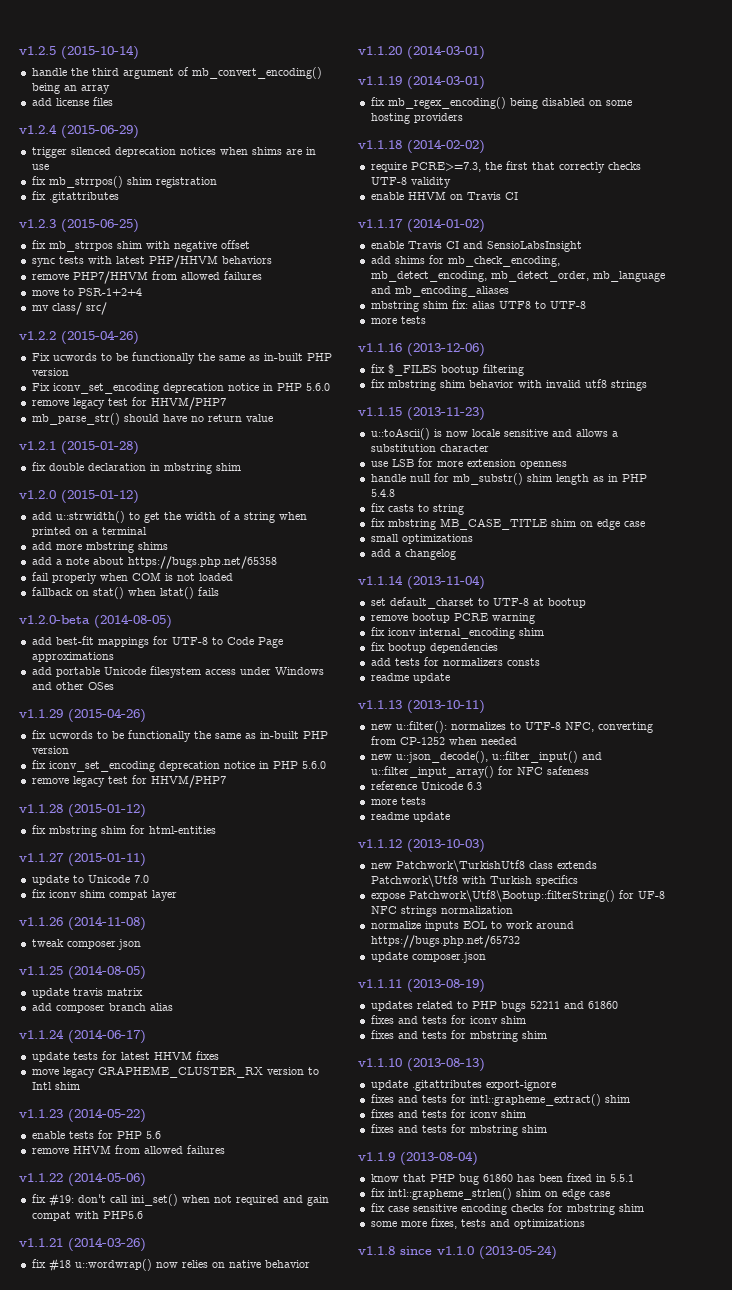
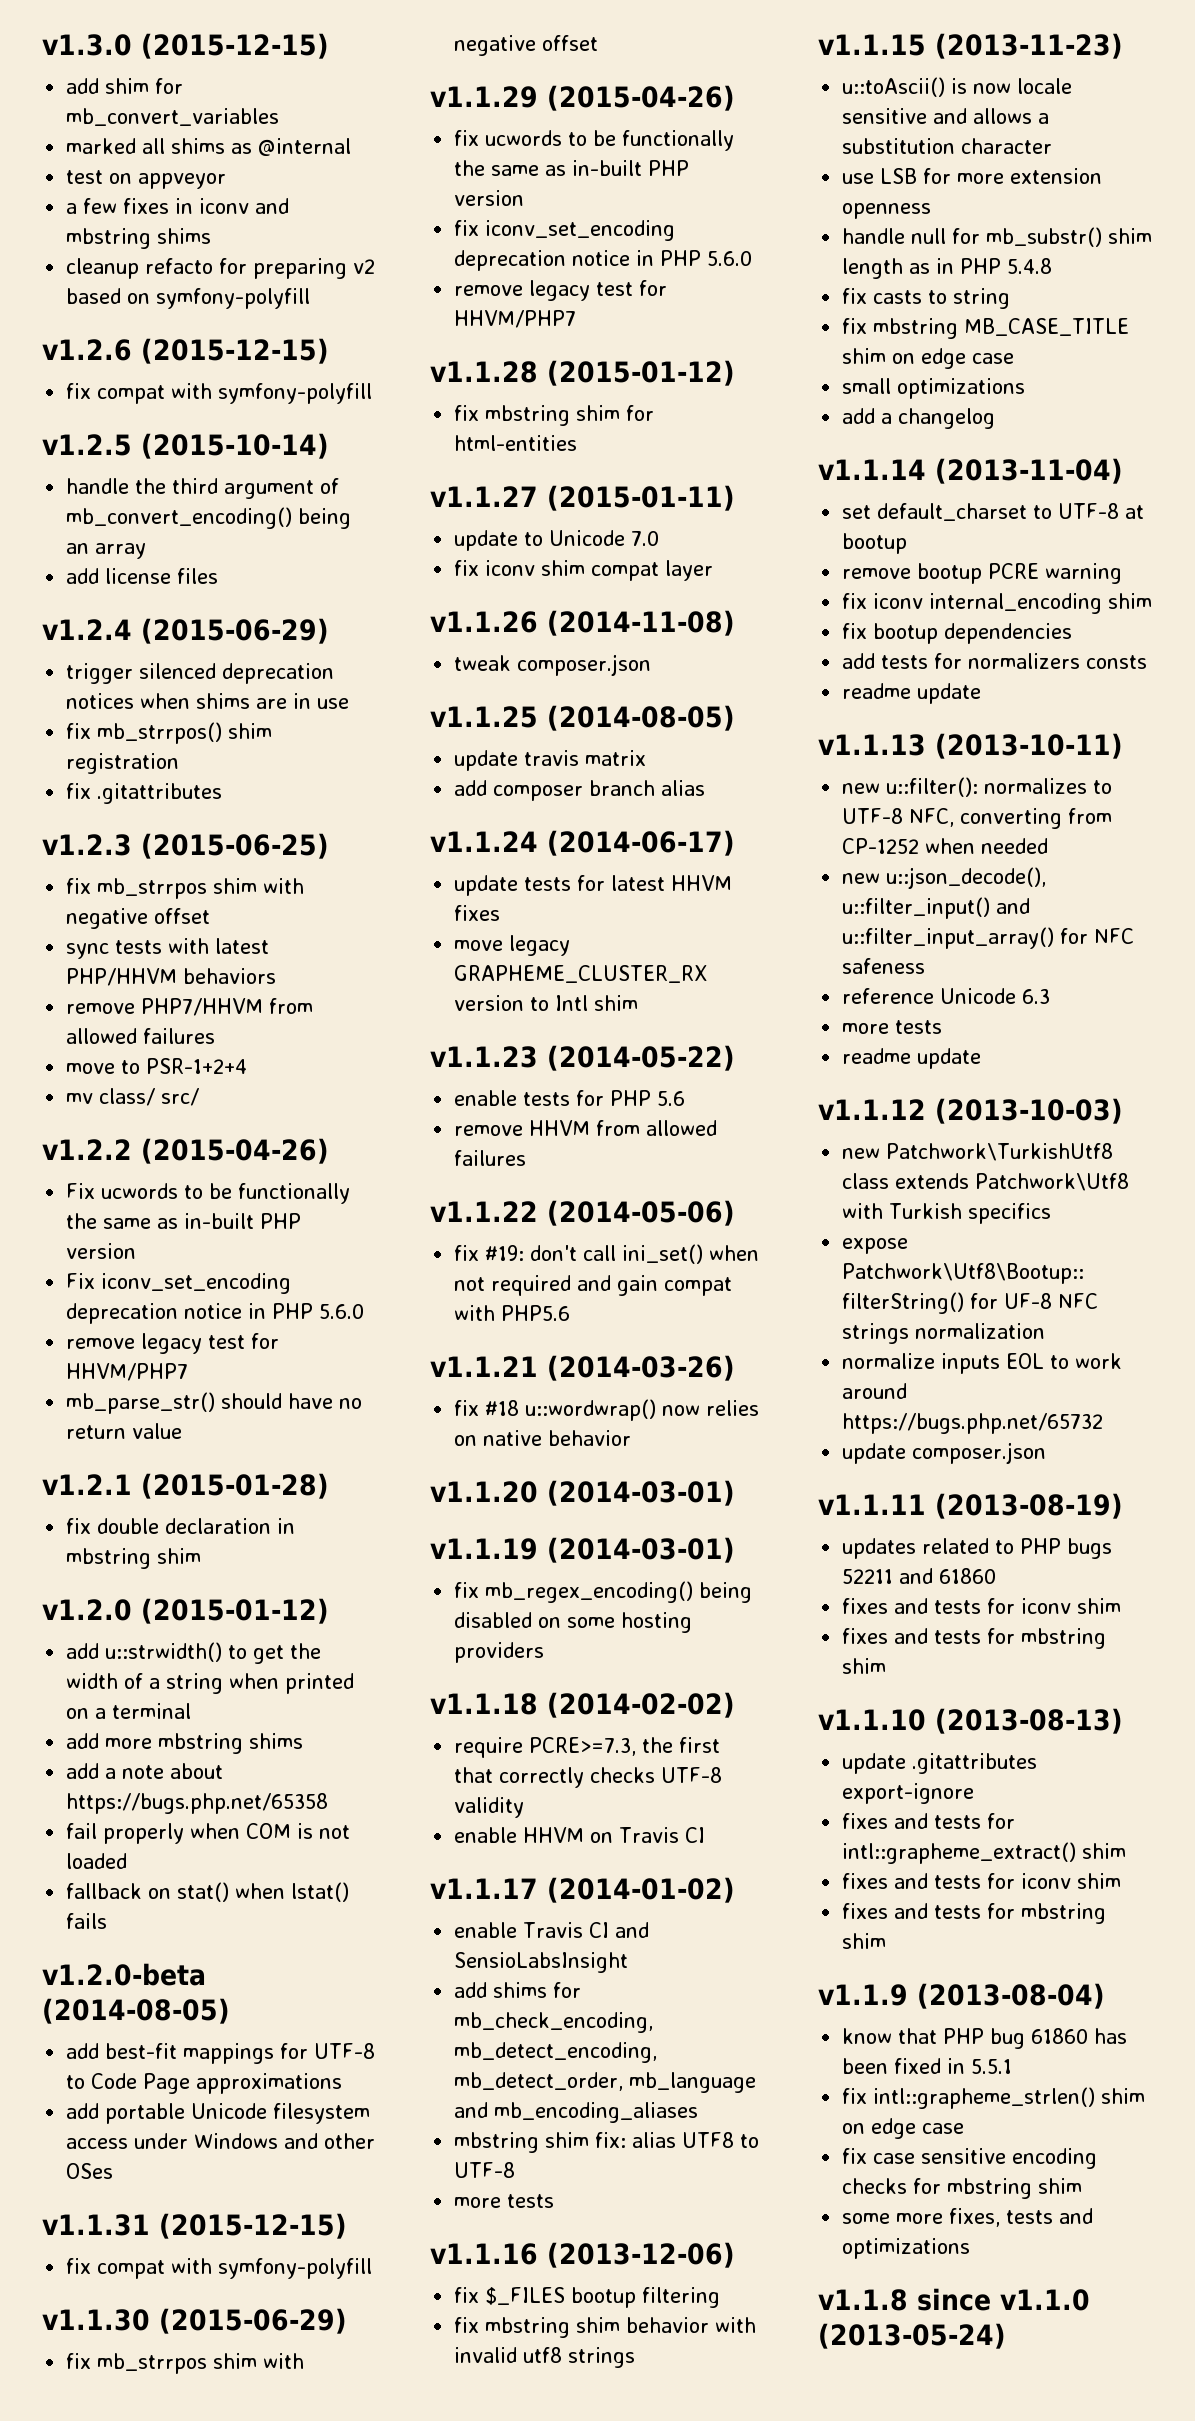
+ v1.3.0 (2015-12-15)
+ add shim for mb_convert_variables
+ marked all shims as @internal
+ test on appveyor
+ a few fixes in iconv and mbstring shims
+ cleanup refacto for preparing v2 based on symfony-polyfill
+ v1.2.6 (2015-12-15)
+ fix compat with symfony-polyfill
+ v1.1.31 (2015-12-15)
+ fix compat with symfony-polyfill
+ v1.1.30 (2015-06-29)
+ fix mb_strrpos shim with negative offset

